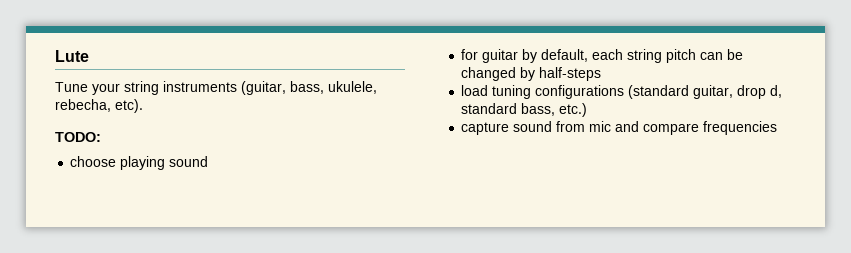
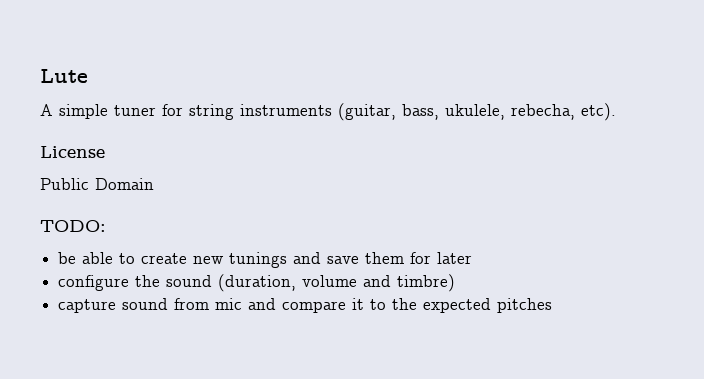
- Tune your string instruments (guitar, bass, ukulele, rebecha, etc).
+ A simple tuner for string instruments (guitar, bass, ukulele, rebecha, etc).
+ License
+ Public Domain
  TODO:
- choose playing sound
- for guitar by default, each string pitch can be changed by half-steps
- load tuning configurations (standard guitar, drop d, standard bass, etc.)
+ be able to create new tunings and save them for later
+ configure the sound (duration, volume and timbre)
- capture sound from mic and compare frequencies
+ capture sound from mic and compare it to the expected pitches

